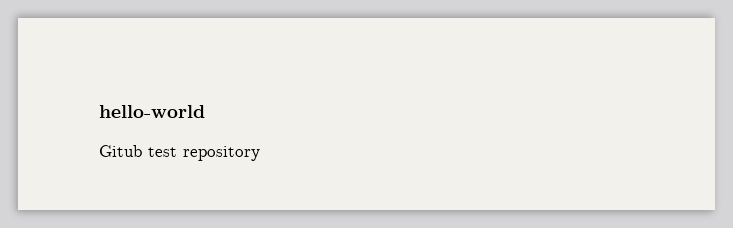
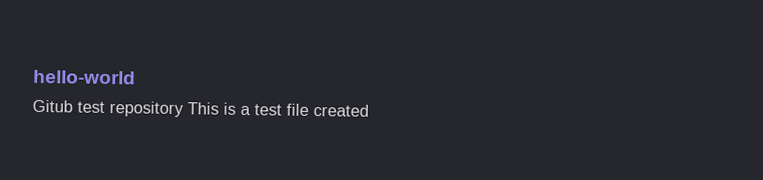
- Gitub test repository
+ Gitub test repository This is a test file created

